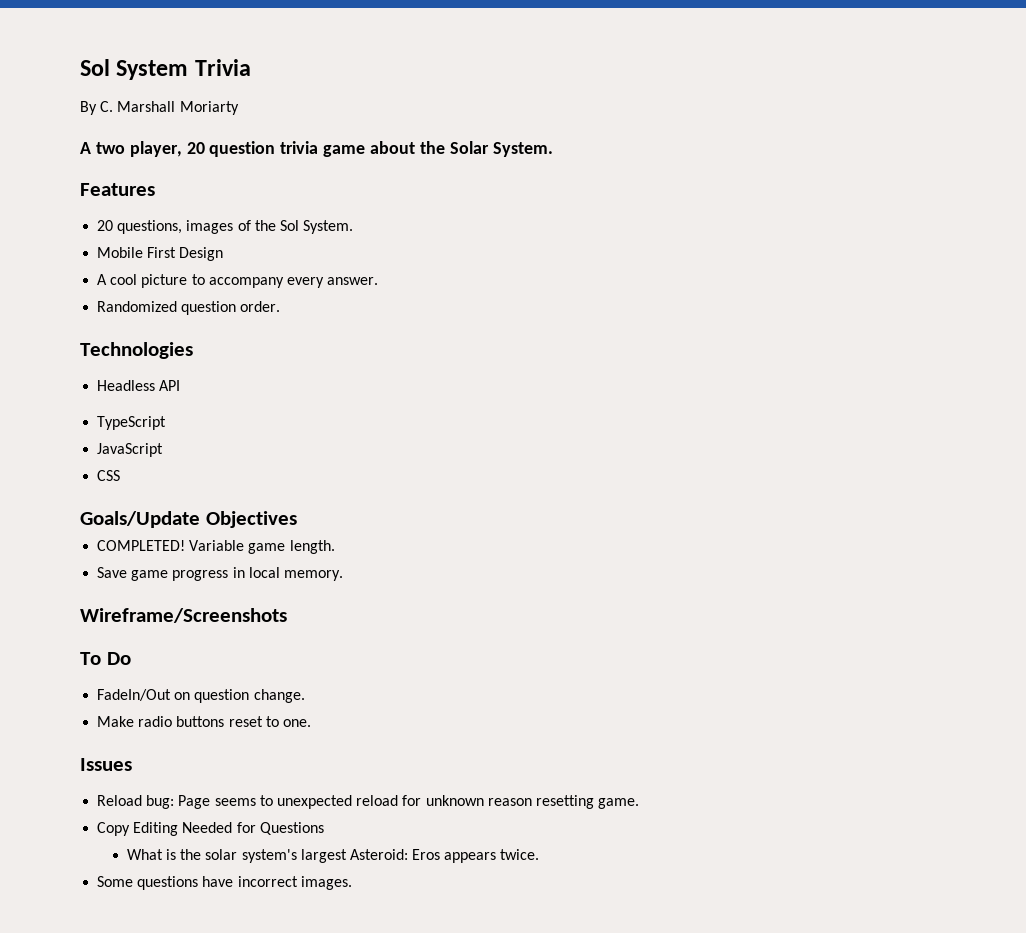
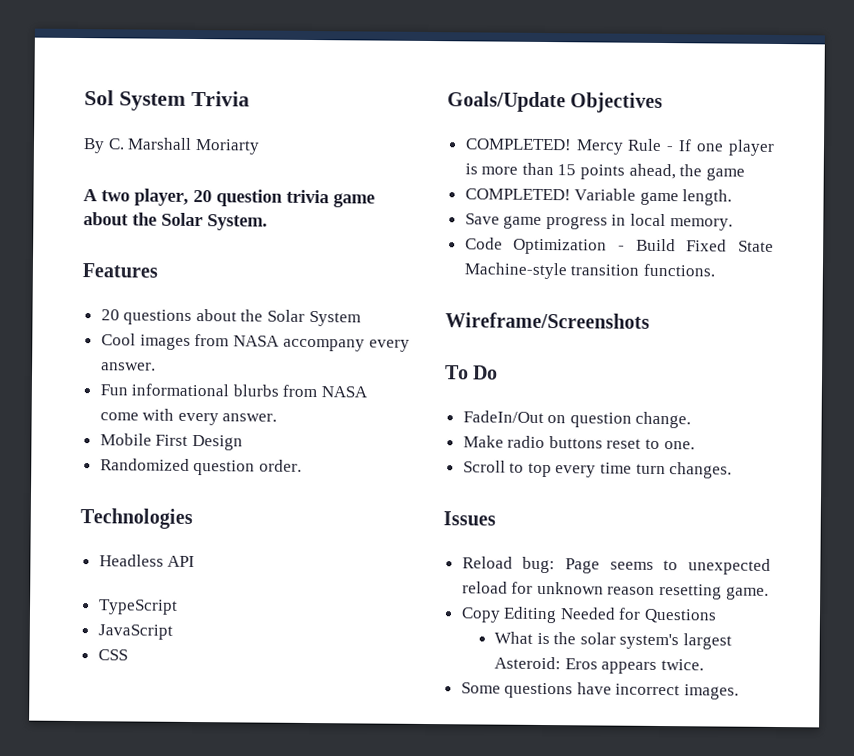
- 20 questions, images of the Sol System.
+ 20 questions about the Solar System
+ Cool images from NASA accompany every answer.
+ Fun informational blurbs from NASA come with every answer.
  Mobile First Design
- A cool picture to accompany every answer.
+ COMPLETED! Mercy Rule - If one player is more than 15 points ahead, the game
+ Code Optimization - Build Fixed State Machine-style transition functions.
+ Scroll to top every time turn changes.

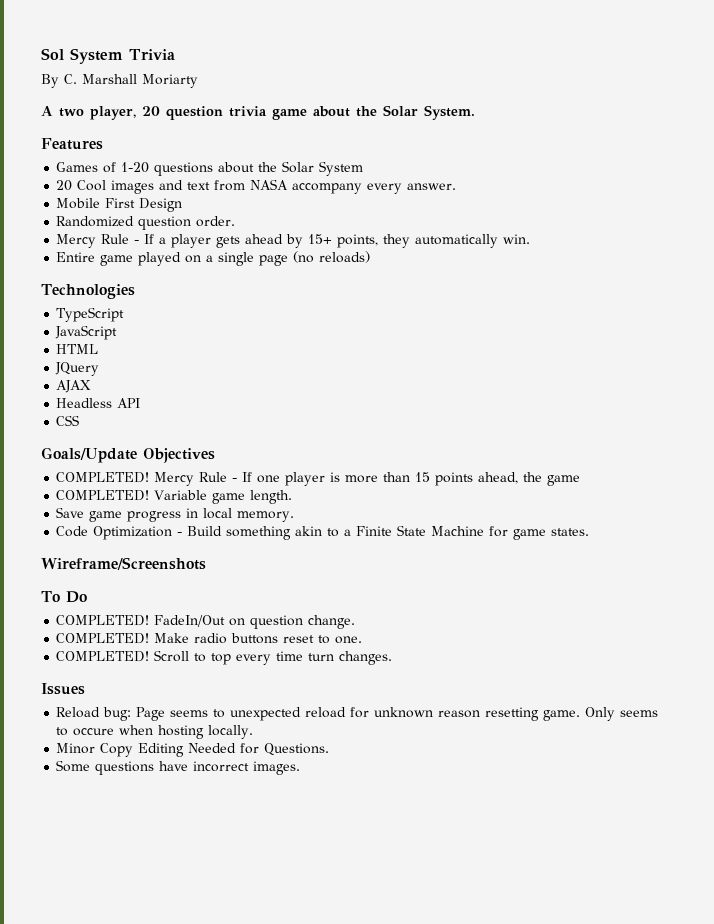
- 20 questions about the Solar System
+ Games of 1-20 questions about the Solar System
- Cool images from NASA accompany every answer.
+ 20 Cool images and text from NASA accompany every answer.
- Fun informational blurbs from NASA come with every answer.
+ Mercy Rule - If a player gets ahead by 15+ points, they automatically win.
+ Entire game played on a single page (no reloads)
- Headless API
+ HTML
+ JQuery
+ AJAX
+ Headless API
- Code Optimization - Build Fixed State Machine-style transition functions.
+ Code Optimization - Build something akin to a Finite State Machine for game states.
  To Do
- FadeIn/Out on question change.
- Make radio buttons reset to one.
- Scroll to top every time turn changes.
+ COMPLETED! FadeIn/Out on question change.
+ COMPLETED! Make radio buttons reset to one.
+ COMPLETED! Scroll to top every time turn changes.
- Reload bug: Page seems to unexpected reload for unknown reason resetting game.
- Copy Editing Needed for Questions
- What is the solar system's largest Asteroid: Eros appears twice.
+ Reload bug: Page seems to unexpected reload for unknown reason resetting game. Only seems to occure when hosting locally.
+ Minor Copy Editing Needed for Questions.

